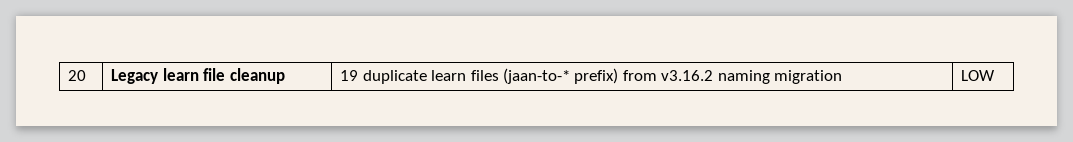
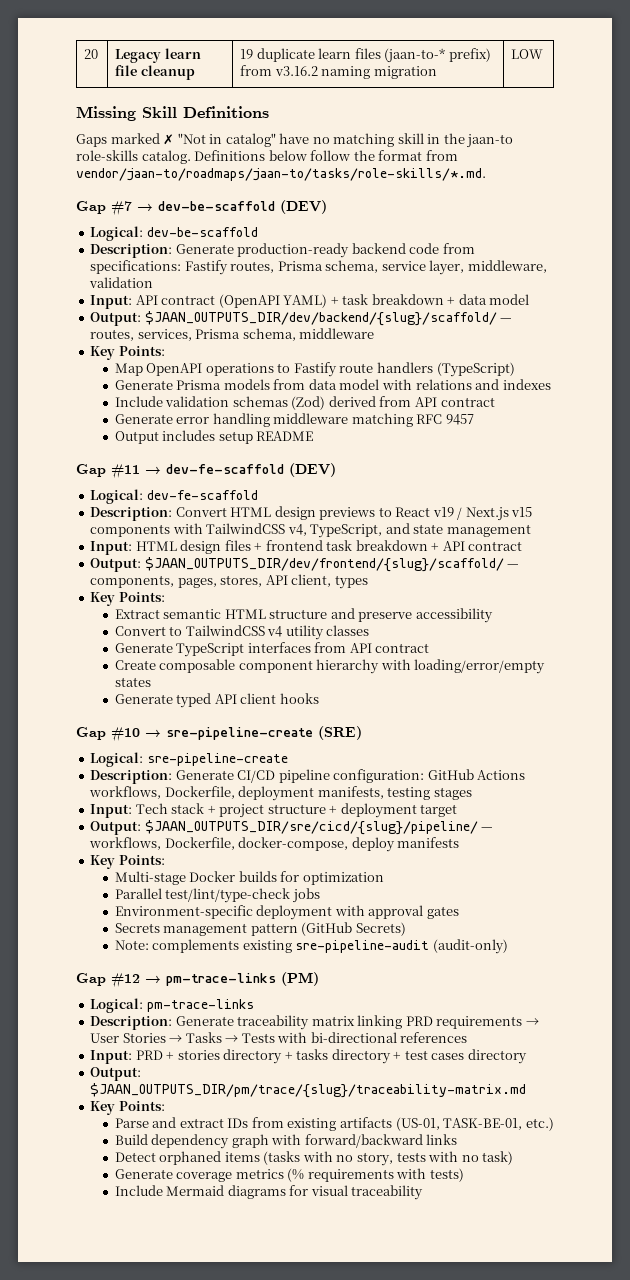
+ Missing Skill Definitions
+ Gaps marked ✗ "Not in catalog" have no matching skill in the jaan-to role-skills catalog. Definitions below follow the format from vendor/jaan-to/roadmaps/jaan-to/tasks/role-skills/*.md.
+ Gap #7 → dev-be-scaffold (DEV)
+ Logical: dev-be-scaffold
+ Description: Generate production-ready backend code from specifications: Fastify routes, Prisma schema, service layer, middleware, validation
+ Input: API contract (OpenAPI YAML) + task breakdown + data model
+ Output: $JAAN_OUTPUTS_DIR/dev/backend/{slug}/scaffold/ — routes, services, Prisma schema, middleware
+ Key Points:
+ Map OpenAPI operations to Fastify route handlers (TypeScript)
+ Generate Prisma models from data model with relations and indexes
+ Include validation schemas (Zod) derived from API contract
+ Generate error handling middleware matching RFC 9457
+ Output includes setup README
+ Gap #11 → dev-fe-scaffold (DEV)
+ Logical: dev-fe-scaffold
+ Description: Convert HTML design previews to React v19 / Next.js v15 components with TailwindCSS v4, TypeScript, and state management
+ Input: HTML design files + frontend task breakdown + API contract
+ Output: $JAAN_OUTPUTS_DIR/dev/frontend/{slug}/scaffold/ — components, pages, stores, API client, types
+ Key Points:
+ Extract semantic HTML structure and preserve accessibility
+ Convert to TailwindCSS v4 utility classes
+ Generate TypeScript interfaces from API contract
+ Create composable component hierarchy with loading/error/empty states
+ Generate typed API client hooks
+ Gap #10 → sre-pipeline-create (SRE)
+ Logical: sre-pipeline-create
+ Description: Generate CI/CD pipeline configuration: GitHub Actions workflows, Dockerfile, deployment manifests, testing stages
+ Input: Tech stack + project structure + deployment target
+ Output: $JAAN_OUTPUTS_DIR/sre/cicd/{slug}/pipeline/ — workflows, Dockerfile, docker-compose, deploy manifests
+ Key Points:
+ Multi-stage Docker builds for optimization
+ Parallel test/lint/type-check jobs
+ Environment-specific deployment with approval gates
+ Secrets management pattern (GitHub Secrets)
+ Note: complements existing sre-pipeline-audit (audit-only)
+ Gap #12 → pm-trace-links (PM)
+ Logical: pm-trace-links
+ Description: Generate traceability matrix linking PRD requirements → User Stories → Tasks → Tests with bi-directional references
+ Input: PRD + stories directory + tasks directory + test cases directory
+ Output: $JAAN_OUTPUTS_DIR/pm/trace/{slug}/traceability-matrix.md
+ Key Points:
+ Parse and extract IDs from existing artifacts (US-01, TASK-BE-01, etc.)
+ Build dependency graph with forward/backward links
+ Detect orphaned items (tasks with no story, tests with no task)
+ Generate coverage metrics (% requirements with tests)
+ Include Mermaid diagrams for visual traceability

